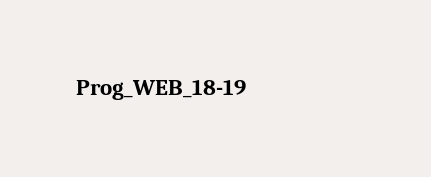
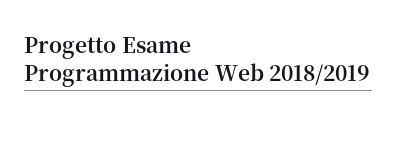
- Prog_WEB_18-19
+ Progetto Esame Programmazione Web 2018/2019

